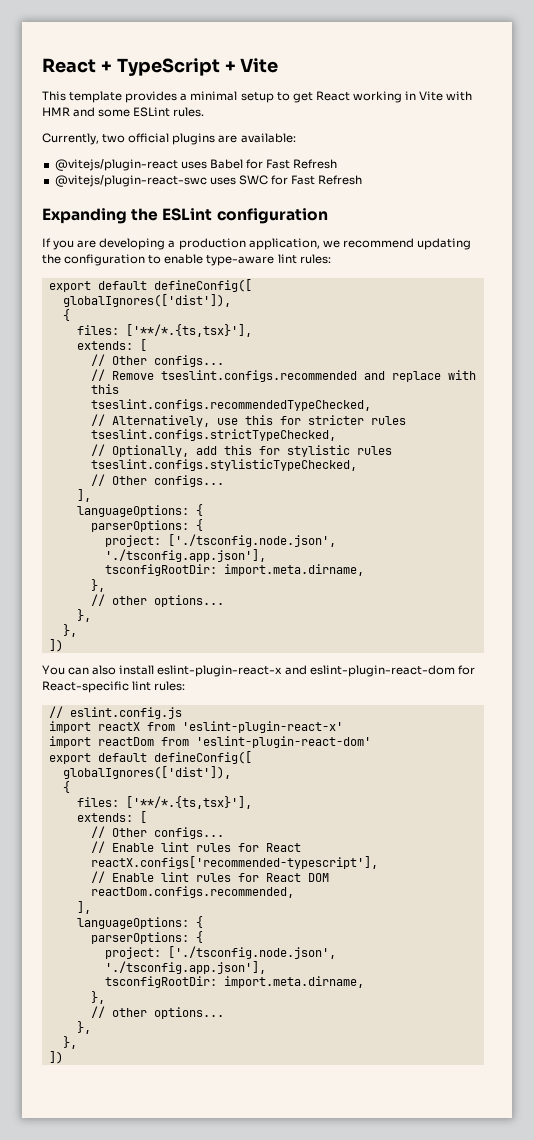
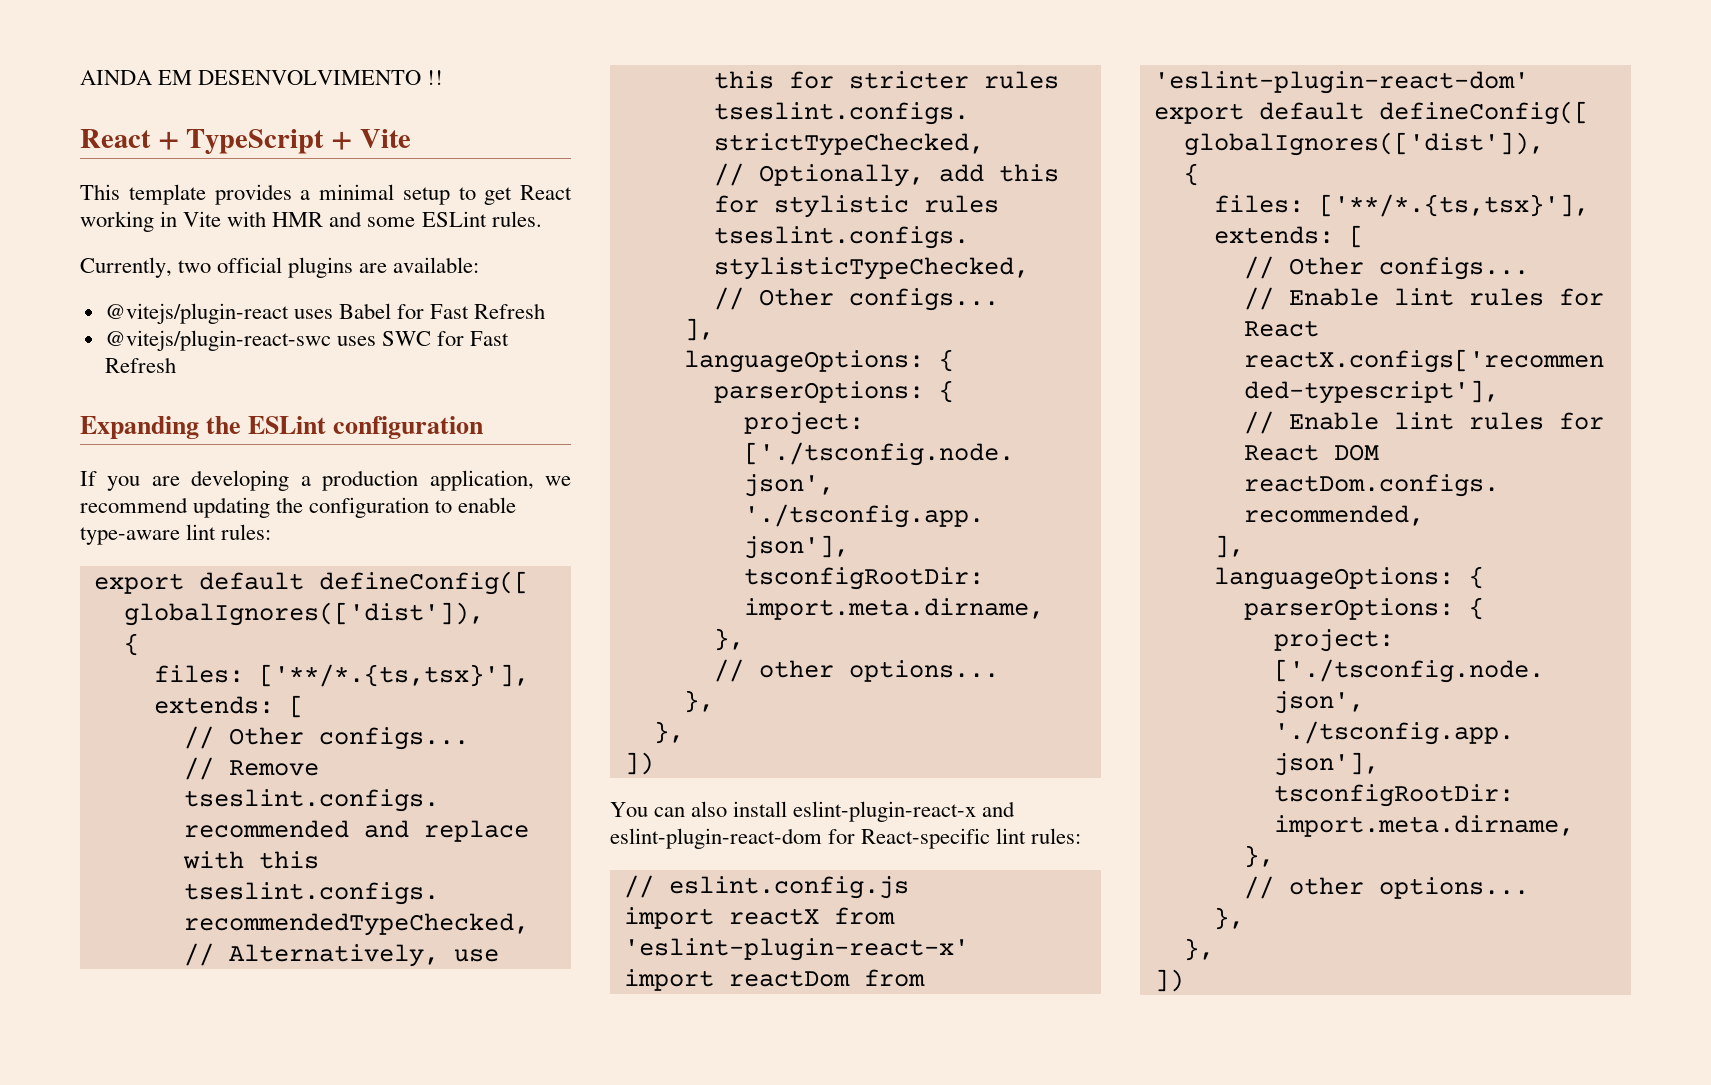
+ AINDA EM DESENVOLVIMENTO !!

